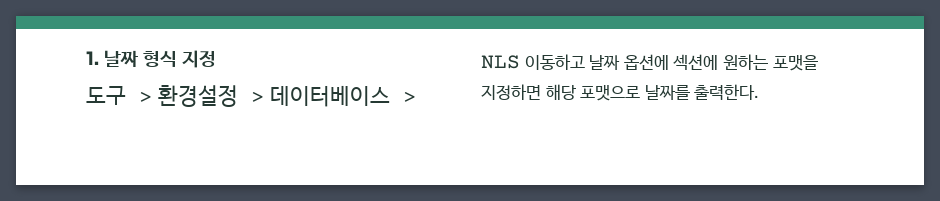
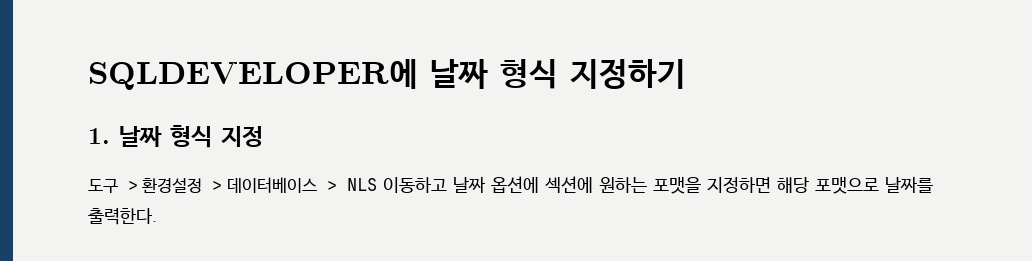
+ SQLDEVELOPER에 날짜 형식 지정하기

